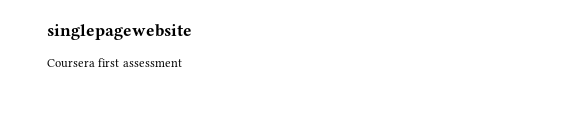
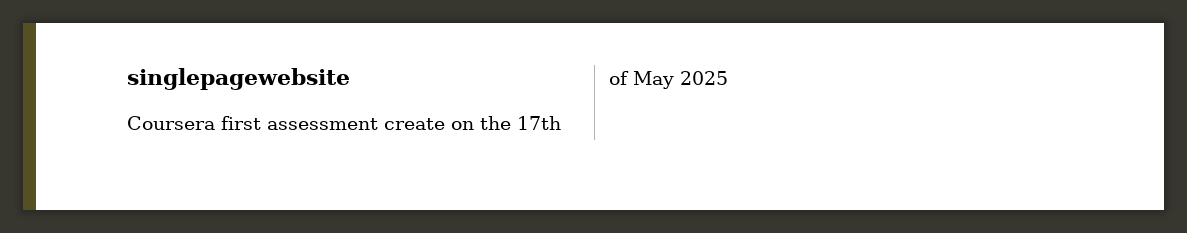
- Coursera first assessment
+ Coursera first assessment create on the 17th of May 2025

